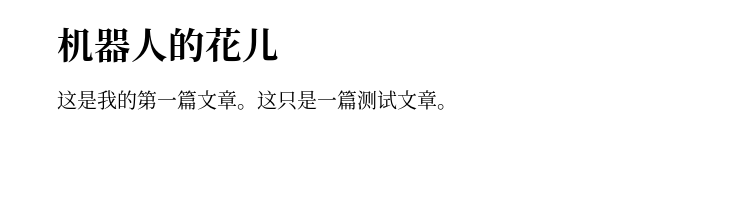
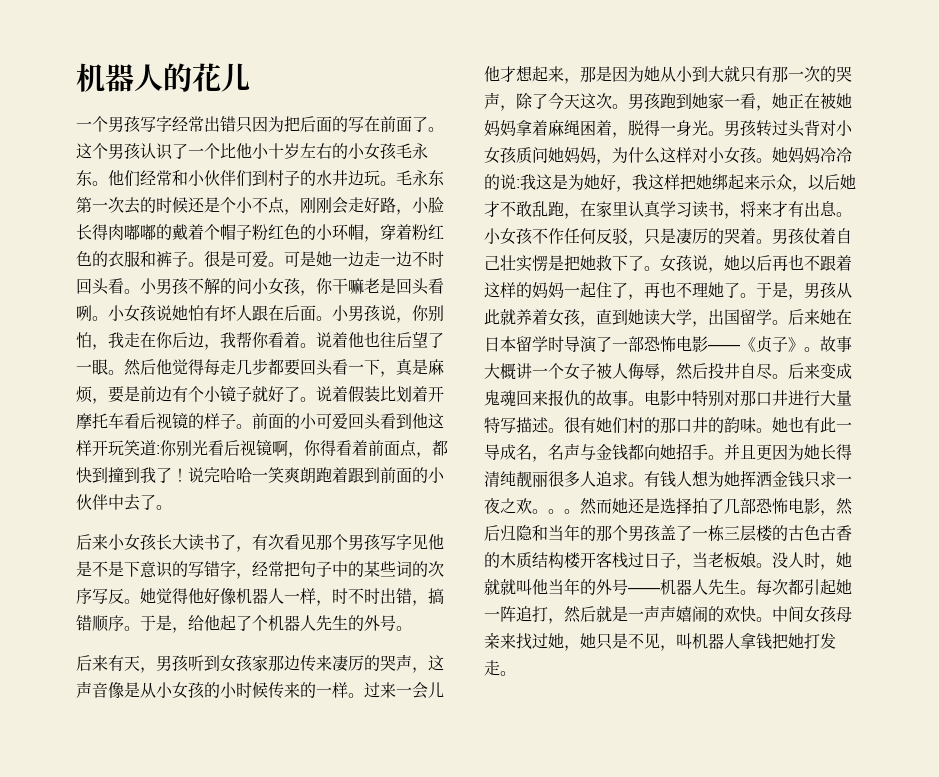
- 这是我的第一篇文章。这只是一篇测试文章。
+ 一个男孩写字经常出错只因为把后面的写在前面了。这个男孩认识了一个比他小十岁左右的小女孩毛永东。他们经常和小伙伴们到村子的水井边玩。毛永东第一次去的时候还是个小不点，刚刚会走好路，小脸长得肉嘟嘟的戴着个帽子粉红色的小环帽，穿着粉红色的衣服和裤子。很是可爱。可是她一边走一边不时回头看。小男孩不解的问小女孩，你干嘛老是回头看咧。小女孩说她怕有坏人跟在后面。小男孩说，你别怕，我走在你后边，我帮你看着。说着他也往后望了一眼。然后他觉得每走几步都要回头看一下，真是麻烦，要是前边有个小镜子就好了。说着假装比划着开摩托车看后视镜的样子。前面的小可爱回头看到他这样开玩笑道:你别光看后视镜啊，你得看着前面点，都快到撞到我了！说完哈哈一笑爽朗跑着跟到前面的小伙伴中去了。
+ 后来小女孩长大读书了，有次看见那个男孩写字见他是不是下意识的写错字，经常把句子中的某些词的次序写反。她觉得他好像机器人一样，时不时出错，搞错顺序。于是，给他起了个机器人先生的外号。
+ 后来有天，男孩听到女孩家那边传来凄厉的哭声，这声音像是从小女孩的小时候传来的一样。过来一会儿他才想起来，那是因为她从小到大就只有那一次的哭声，除了今天这次。男孩跑到她家一看，她正在被她妈妈拿着麻绳困着，脱得一身光。男孩转过头背对小女孩质问她妈妈，为什么这样对小女孩。她妈妈冷冷的说:我这是为她好，我这样把她绑起来示众，以后她才不敢乱跑，在家里认真学习读书，将来才有出息。小女孩不作任何反驳，只是凄厉的哭着。男孩仗着自己壮实愣是把她救下了。女孩说，她以后再也不跟着这样的妈妈一起住了，再也不理她了。于是，男孩从此就养着女孩，直到她读大学，出国留学。后来她在日本留学时导演了一部恐怖电影——《贞子》。故事大概讲一个女子被人侮辱，然后投井自尽。后来变成鬼魂回来报仇的故事。电影中特别对那口井进行大量特写描述。很有她们村的那口井的韵味。她也有此一导成名，名声与金钱都向她招手。并且更因为她长得清纯靓丽很多人追求。有钱人想为她挥洒金钱只求一夜之欢。。。然而她还是选择拍了几部恐怖电影，然后归隐和当年的那个男孩盖了一栋三层楼的古色古香的木质结构楼开客栈过日子，当老板娘。没人时，她就就叫他当年的外号——机器人先生。每次都引起她一阵追打，然后就是一声声嬉闹的欢快。中间女孩母亲来找过她，她只是不见，叫机器人拿钱把她打发走。

